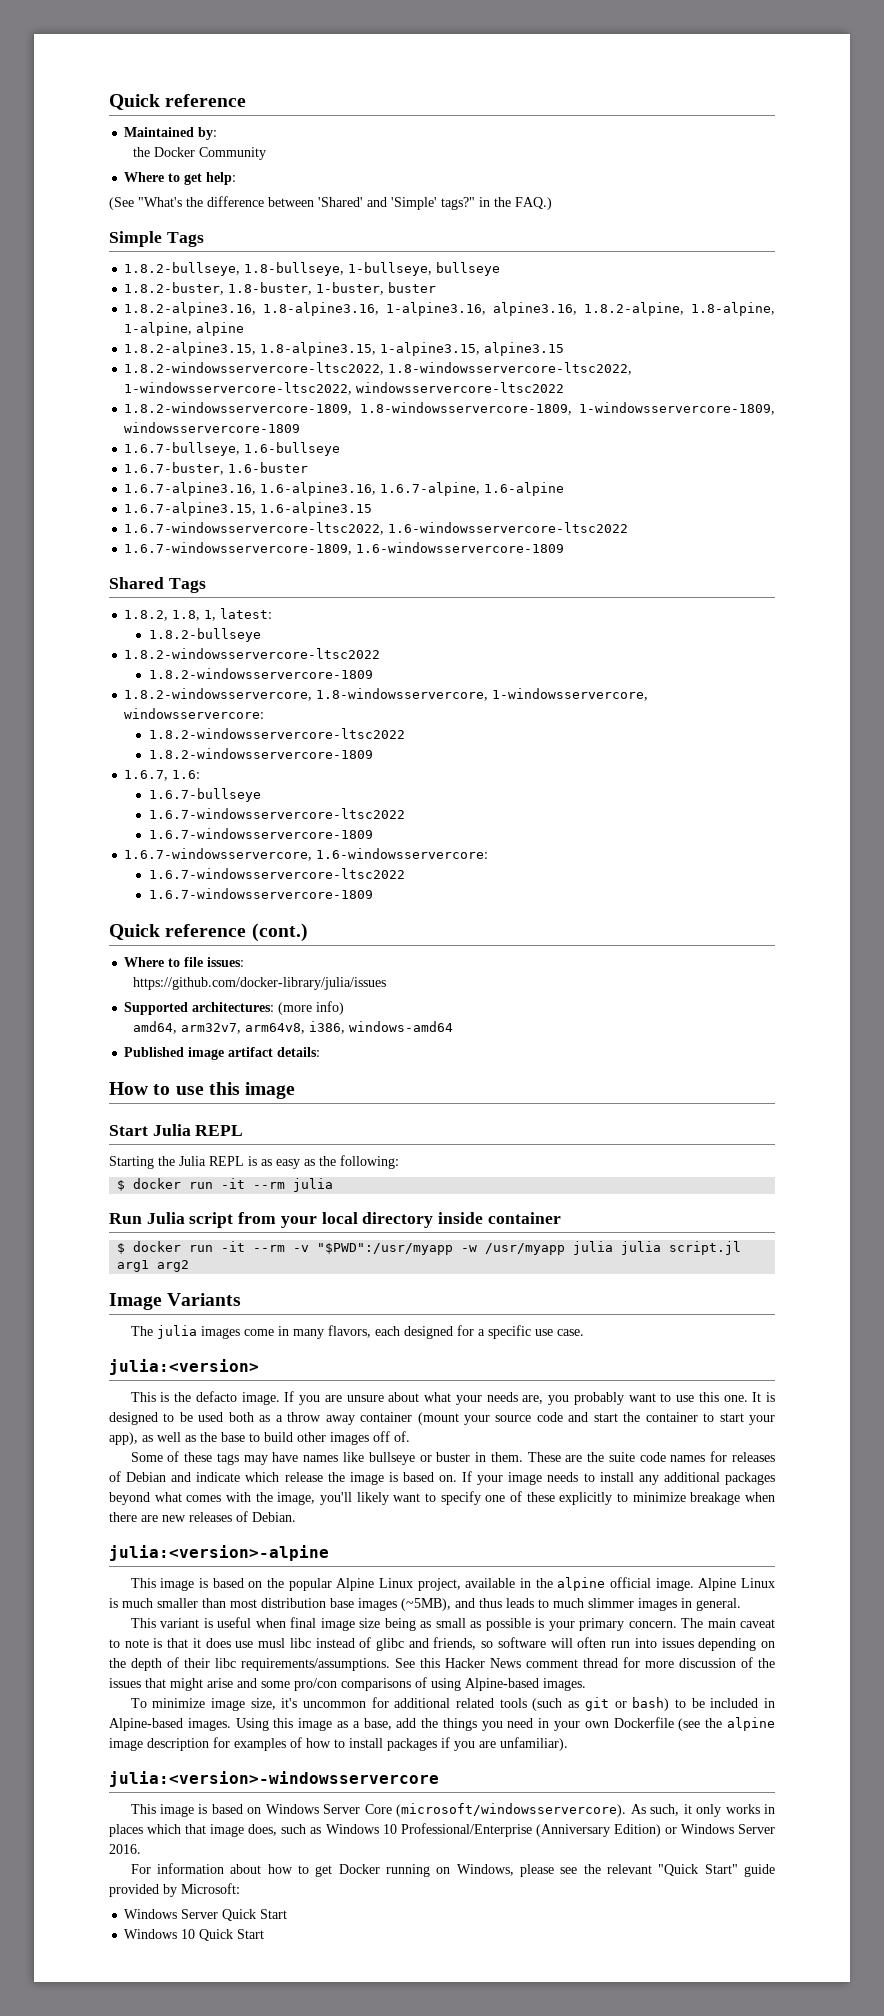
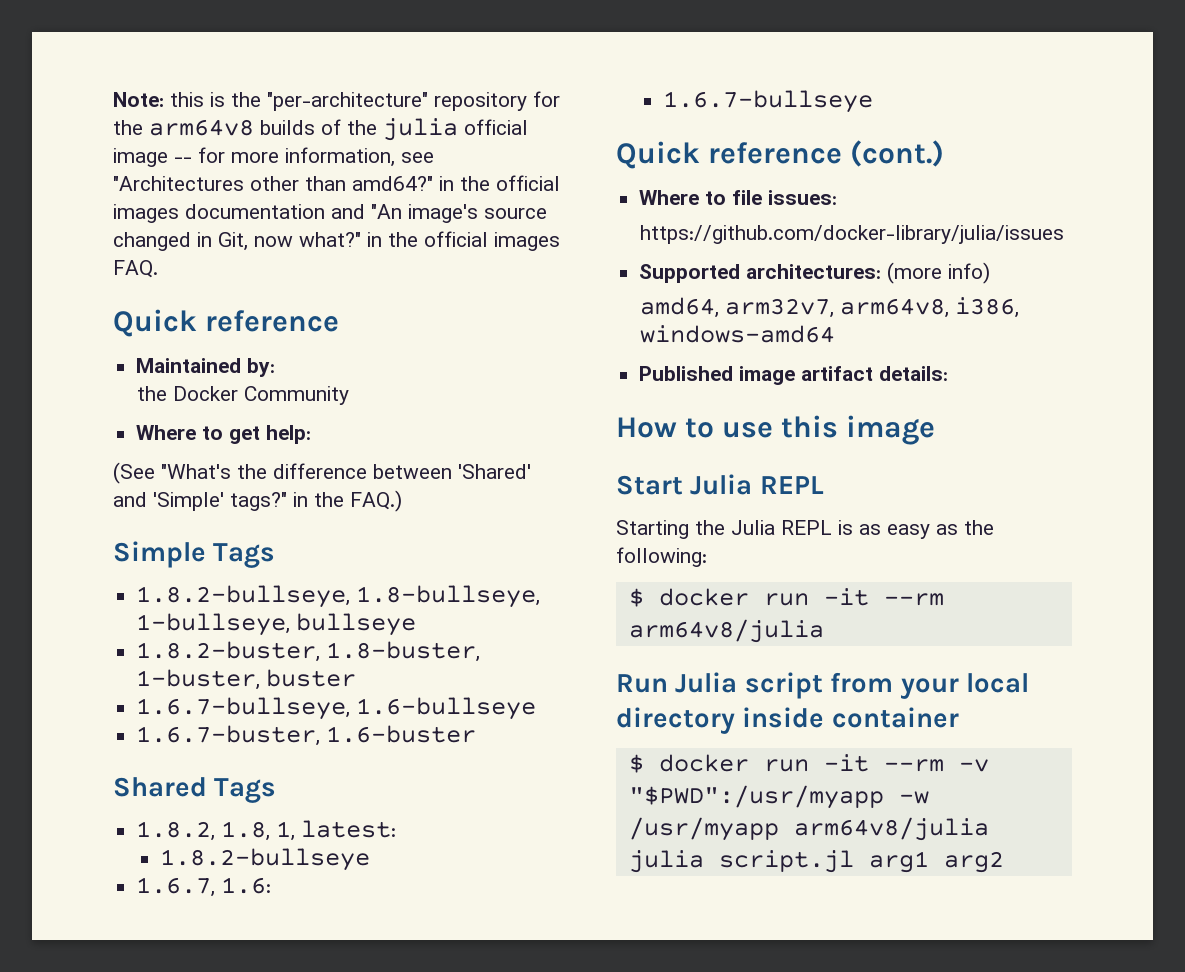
+ Note: this is the "per-architecture" repository for the arm64v8 builds of the julia official image -- for more information, see "Architectures other than amd64?" in the official images documentation and "An image's source changed in Git, now what?" in the official images FAQ.
- 1.8.2-alpine3.16, 1.8-alpine3.16, 1-alpine3.16, alpine3.16, 1.8.2-alpine, 1.8-alpine, 1-alpine, alpine
- 1.8.2-alpine3.15, 1.8-alpine3.15, 1-alpine3.15, alpine3.15
- 1.8.2-windowsservercore-ltsc2022, 1.8-windowsservercore-ltsc2022, 1-windowsservercore-ltsc2022, windowsservercore-ltsc2022
- 1.8.2-windowsservercore-1809, 1.8-windowsservercore-1809, 1-windowsservercore-1809, windowsservercore-1809
  1.6.7-bullseye, 1.6-bullseye
  1.6.7-buster, 1.6-buster
- 1.6.7-alpine3.16, 1.6-alpine3.16, 1.6.7-alpine, 1.6-alpine
- 1.6.7-alpine3.15, 1.6-alpine3.15
- 1.6.7-windowsservercore-ltsc2022, 1.6-windowsservercore-ltsc2022
- 1.6.7-windowsservercore-1809, 1.6-windowsservercore-1809
  1.8.2-bullseye
- 1.8.2-windowsservercore-ltsc2022
- 1.8.2-windowsservercore-1809
- 1.8.2-windowsservercore, 1.8-windowsservercore, 1-windowsservercore, windowsservercore:
- 1.8.2-windowsservercore-ltsc2022
- 1.8.2-windowsservercore-1809
  1.6.7, 1.6:
  1.6.7-bullseye
- 1.6.7-windowsservercore-ltsc2022
- 1.6.7-windowsservercore-1809
- 1.6.7-windowsservercore, 1.6-windowsservercore:
- 1.6.7-windowsservercore-ltsc2022
- 1.6.7-windowsservercore-1809
- $ docker run -it --rm julia
+ $ docker run -it --rm arm64v8/julia
- $ docker run -it --rm -v "$PWD":/usr/myapp -w /usr/myapp julia julia script.jl arg1 arg2
+ $ docker run -it --rm -v "$PWD":/usr/myapp -w /usr/myapp arm64v8/julia julia script.jl arg1 arg2
- Image Variants
- The julia images come in many flavors, each designed for a specific use case.
- julia:<version>
- This is the defacto image. If you are unsure about what your needs are, you probably want to use this one. It is designed to be used both as a throw away container (mount your source code and start the container to start your app), as well as the base to build other images off of.
- Some of these tags may have names like bullseye or buster in them. These are the suite code names for releases of Debian and indicate which release the image is based on. If your image needs to install any additional packages beyond what comes with the image, you'll likely want to specify one of these explicitly to minimize breakage when there are new releases of Debian.
- julia:<version>-alpine
- This image is based on the popular Alpine Linux project, available in the alpine official image. Alpine Linux is much smaller than most distribution base images (~5MB), and thus leads to much slimmer images in general.
- This variant is useful when final image size being as small as possible is your primary concern. The main caveat to note is that it does use musl libc instead of glibc and friends, so software will often run into issues depending on the depth of their libc requirements/assumptions. See this Hacker News comment thread for more discussion of the issues that might arise and some pro/con comparisons of using Alpine-based images.
- To minimize image size, it's uncommon for additional related tools (such as git or bash) to be included in Alpine-based images. Using this image as a base, add the things you need in your own Dockerfile (see the alpine image description for examples of how to install packages if you are unfamiliar).
- julia:<version>-windowsservercore
- This image is based on Windows Server Core (microsoft/windowsservercore). As such, it only works in places which that image does, such as Windows 10 Professional/Enterprise (Anniversary Edition) or Windows Server 2016.
- For information about how to get Docker running on Windows, please see the relevant "Quick Start" guide provided by Microsoft:
- Windows Server Quick Start
- Windows 10 Quick Start

